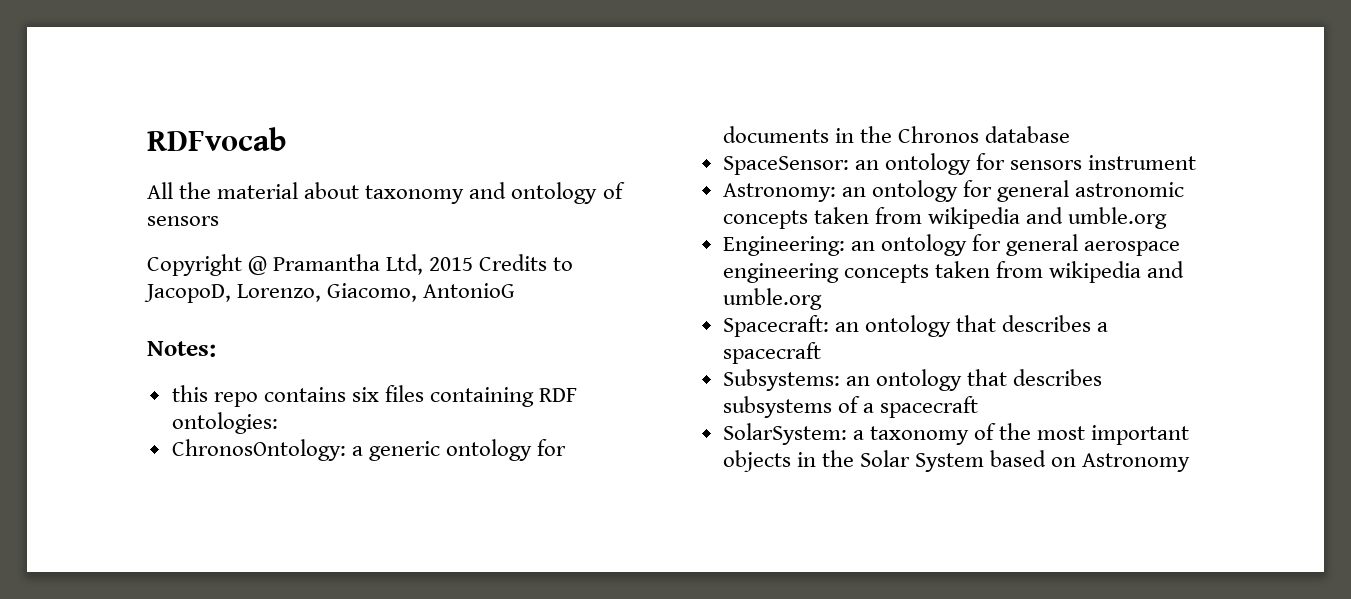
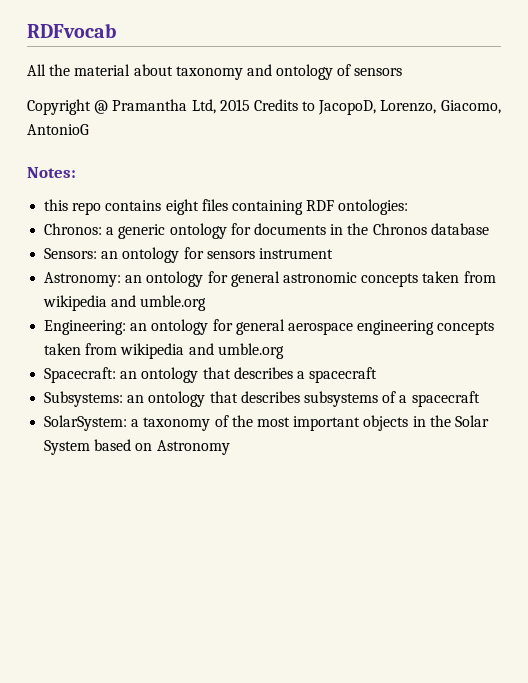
- this repo contains six files containing RDF ontologies:
+ this repo contains eight files containing RDF ontologies:
- ChronosOntology: a generic ontology for documents in the Chronos database
+ Chronos: a generic ontology for documents in the Chronos database
- SpaceSensor: an ontology for sensors instrument
+ Sensors: an ontology for sensors instrument

